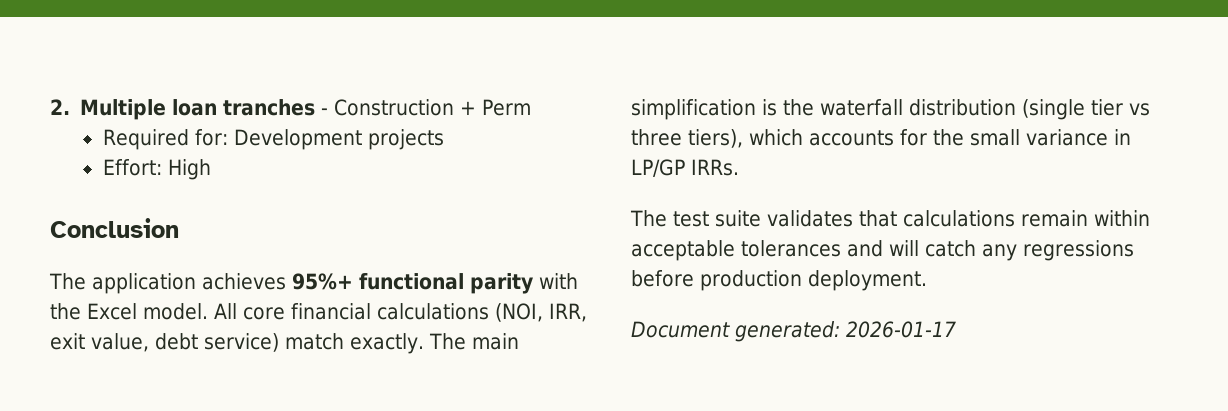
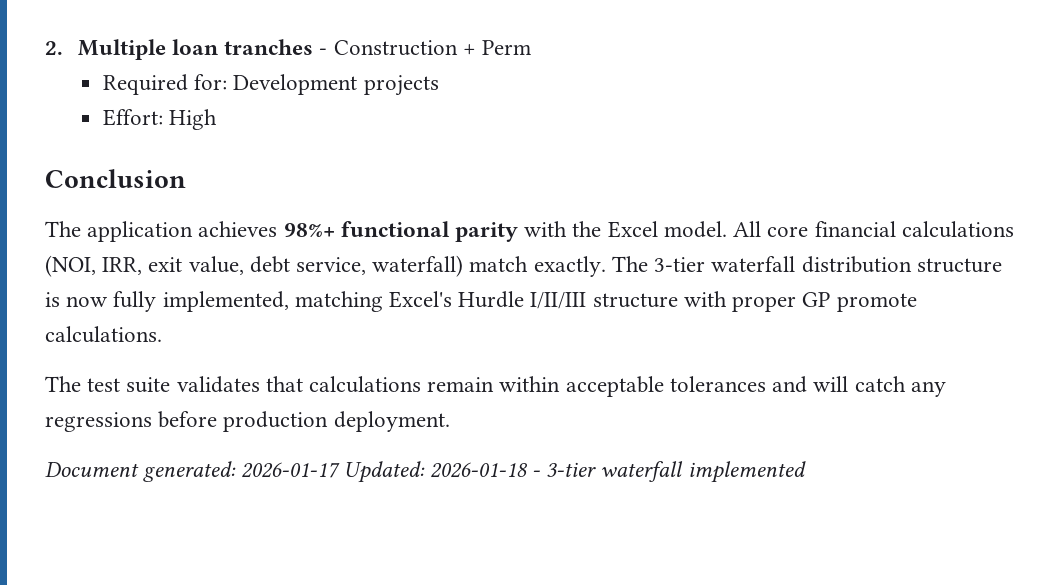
- The application achieves 95%+ functional parity with the Excel model.
+ The application achieves 98%+ functional parity with the Excel model.
- All core financial calculations (NOI, IRR, exit value, debt service) match exactly.
+ All core financial calculations (NOI, IRR, exit value, debt service, waterfall) match exactly.
- The main simplification is the waterfall distribution (single tier vs three tiers), which accounts for the small variance in LP/GP IRRs.
+ The 3-tier waterfall distribution structure is now fully implemented, matching Excel's Hurdle I/II/III structure with proper GP promote calculations.
- Document generated: 2026-01-17
+ Document generated: 2026-01-17 Updated: 2026-01-18 - 3-tier waterfall implemented

